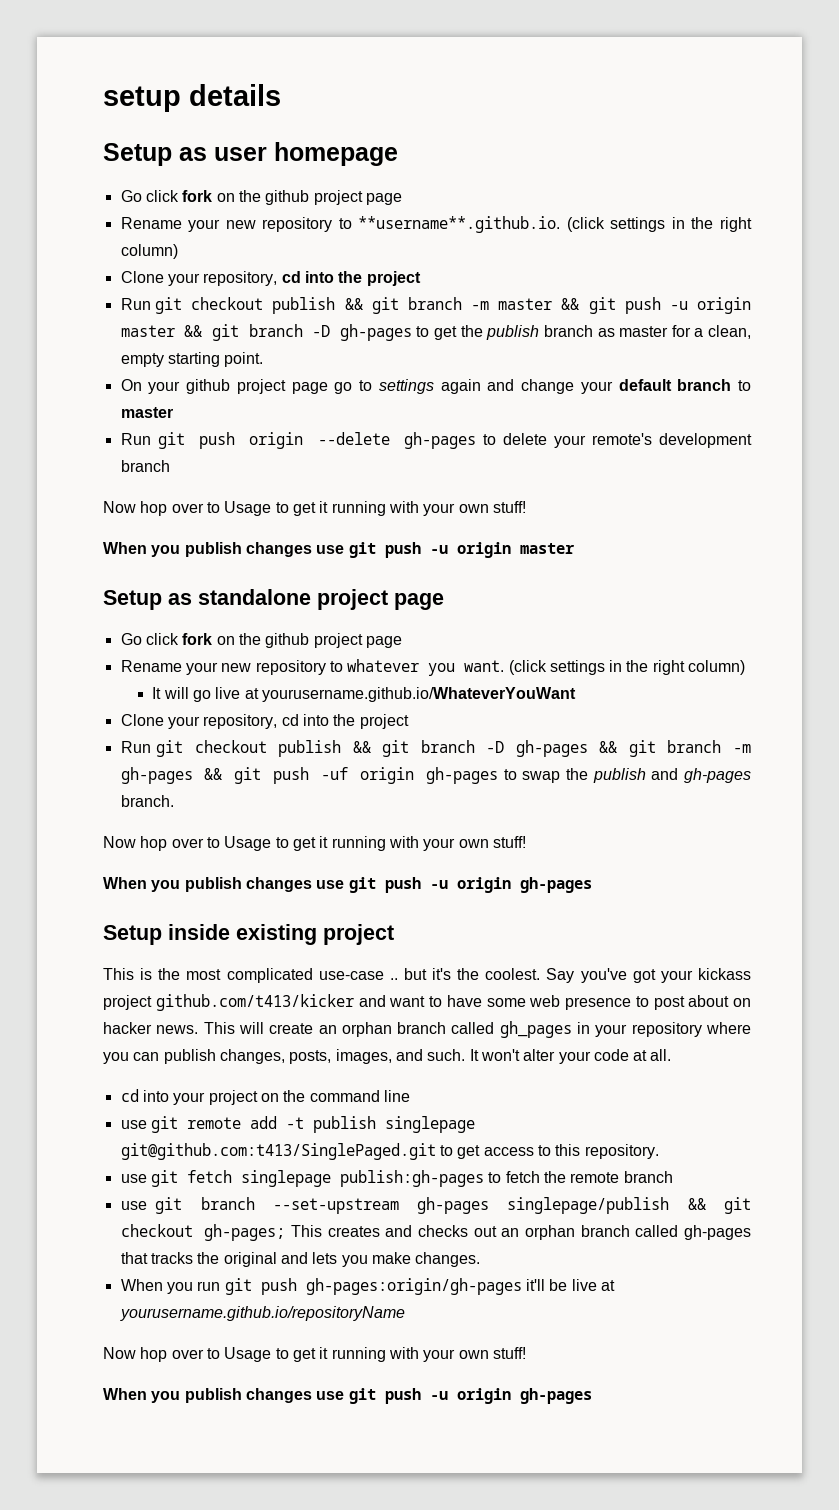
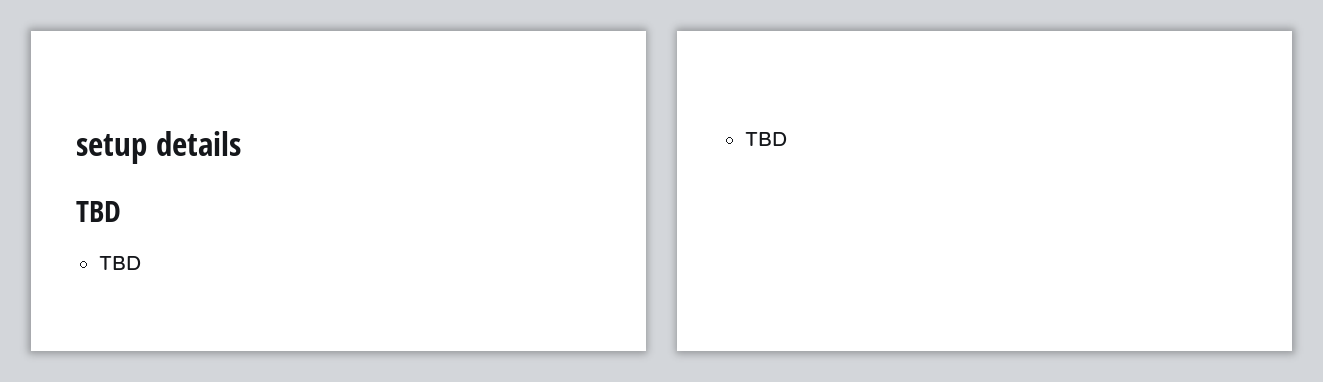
  setup details
- Setup as user homepage
- Go click fork on the github project page
- Rename your new repository to **username**.github.io. (click settings in the right column)
- Clone your repository, cd into the project
- Run git checkout publish && git branch -m master && git push -u origin master && git branch -D gh-pages to get the publish branch as master for a clean, empty starting point.
- On your github project page go to settings again and change your default branch to master
- Run git push origin --delete gh-pages to delete your remote's development branch
- Now hop over to Usage to get it running with your own stuff!
- When you publish changes use git push -u origin master
- Setup as standalone project page
- Go click fork on the github project page
- Rename your new repository to whatever you want. (click settings in the right column)
- It will go live at yourusername.github.io/WhateverYouWant
- Clone your repository, cd into the project
- Run git checkout publish && git branch -D gh-pages && git branch -m gh-pages && git push -uf origin gh-pages to swap the publish and gh-pages branch.
- Now hop over to Usage to get it running with your own stuff!
- When you publish changes use git push -u origin gh-pages
- Setup inside existing project
- This is the most complicated use-case .. but it's the coolest. Say you've got your kickass project github.com/t413/kicker and want to have some web presence to post about on hacker news. This will create an orphan branch called gh_pages in your repository where you can publish changes, posts, images, and such. It won't alter your code at all.
- cd into your project on the command line
- use git remote add -t publish singlepage git@github.com:t413/SinglePaged.git to get access to this repository.
- use git fetch singlepage publish:gh-pages to fetch the remote branch
- use git branch --set-upstream gh-pages singlepage/publish && git checkout gh-pages; This creates and checks out an orphan branch called gh-pages that tracks the original and lets you make changes.
- When you run git push gh-pages:origin/gh-pages it'll be live at yourusername.github.io/repositoryName
- Now hop over to Usage to get it running with your own stuff!
- When you publish changes use git push -u origin gh-pages
+ TBD
+ TBD
+ TBD

